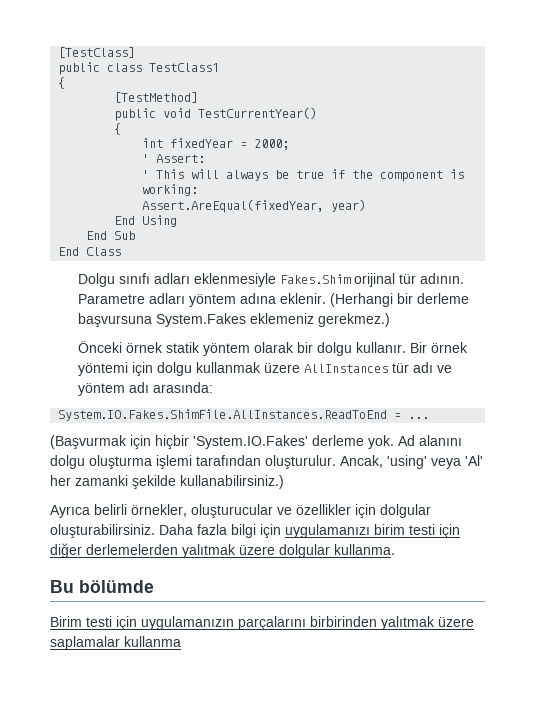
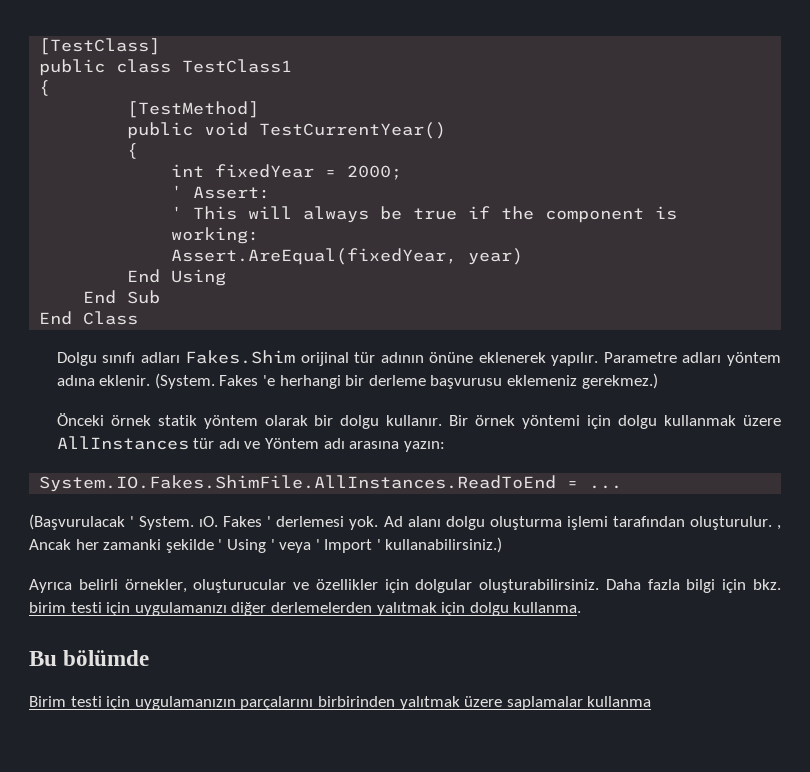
- Dolgu sınıfı adları eklenmesiyle Fakes.Shim orijinal tür adının.
+ Dolgu sınıfı adları Fakes.Shim orijinal tür adının önüne eklenerek yapılır.
- (Herhangi bir derleme başvursuna System.Fakes eklemeniz gerekmez.)
+ (System. Fakes 'e herhangi bir derleme başvurusu eklemeniz gerekmez.)
- Bir örnek yöntemi için dolgu kullanmak üzere AllInstances tür adı ve yöntem adı arasında:
+ Bir örnek yöntemi için dolgu kullanmak üzere AllInstances tür adı ve Yöntem adı arasına yazın:
- (Başvurmak için hiçbir 'System.IO.Fakes' derleme yok.
+ (Başvurulacak ' System. ıO. Fakes ' derlemesi yok.
- Ad alanını dolgu oluşturma işlemi tarafından oluşturulur. Ancak, 'using' veya 'Al' her zamanki şekilde kullanabilirsiniz.)
+ Ad alanı dolgu oluşturma işlemi tarafından oluşturulur. , Ancak her zamanki şekilde ' Using ' veya ' Import ' kullanabilirsiniz.)
- Daha fazla bilgi için uygulamanızı birim testi için diğer derlemelerden yalıtmak üzere dolgular kullanma.
+ Daha fazla bilgi için bkz. birim testi için uygulamanızı diğer derlemelerden yalıtmak için dolgu kullanma.

